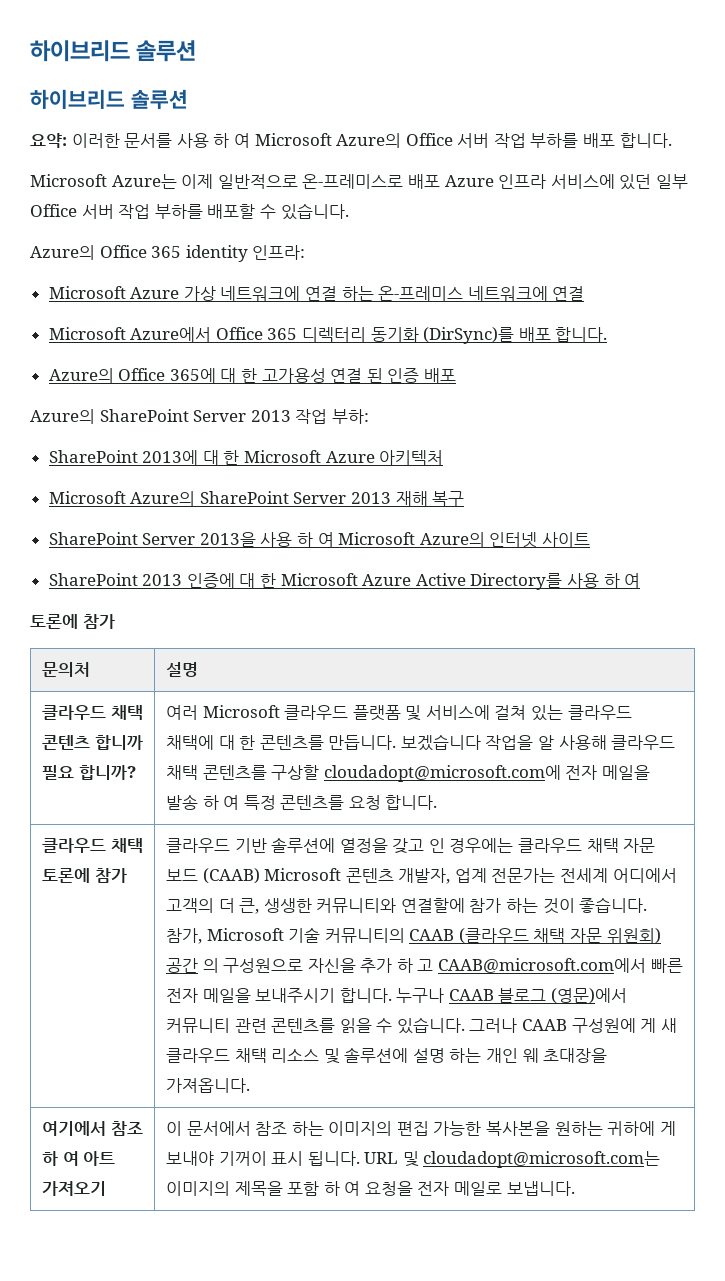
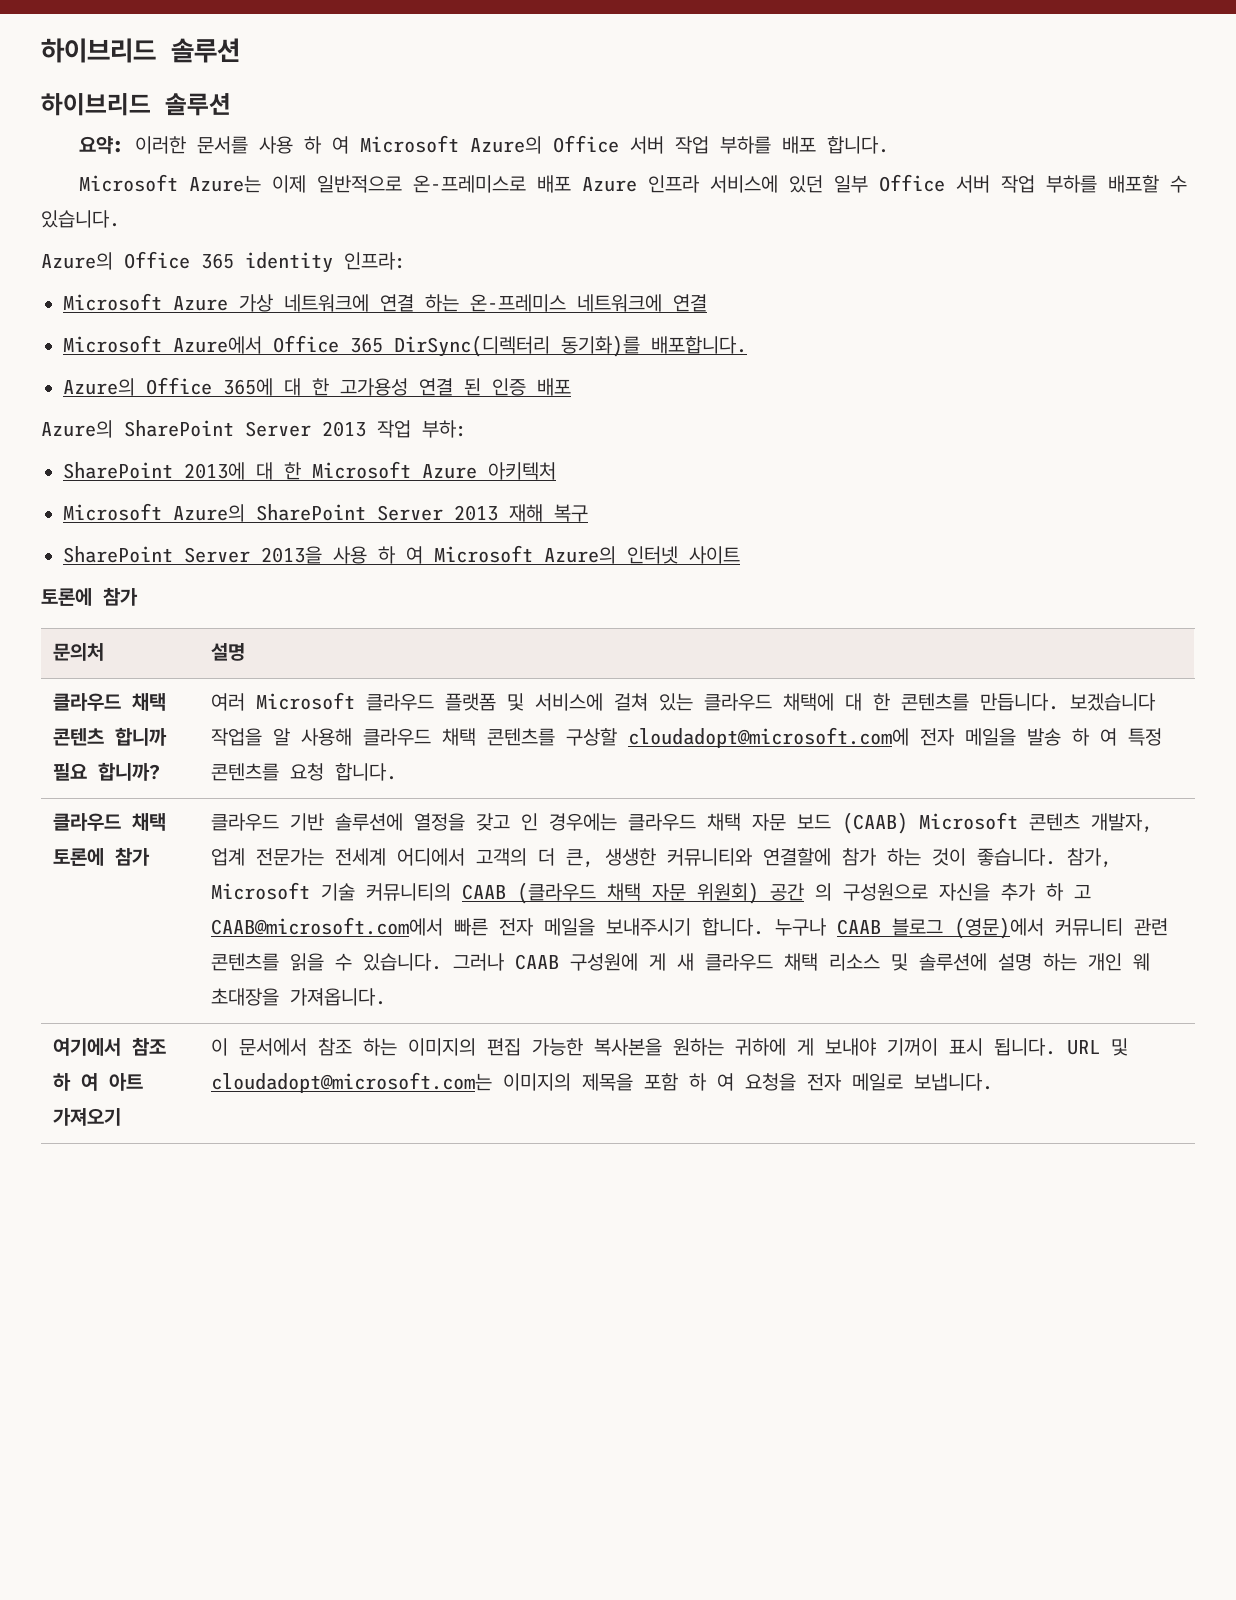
- Microsoft Azure에서 Office 365 디렉터리 동기화 (DirSync)를 배포 합니다.
+ Microsoft Azure에서 Office 365 DirSync(디렉터리 동기화)를 배포합니다.
- SharePoint 2013 인증에 대 한 Microsoft Azure Active Directory를 사용 하 여

